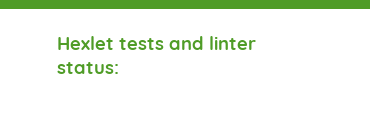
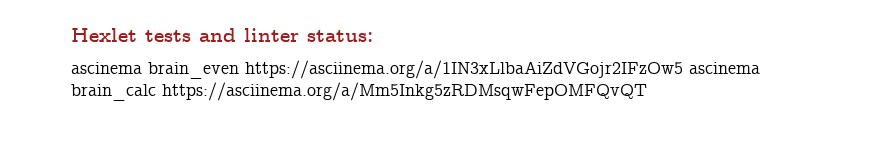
+ ascinema brain_even https://asciinema.org/a/1IN3xLlbaAiZdVGojr2IFzOw5 ascinema brain_calc https://asciinema.org/a/Mm5Inkg5zRDMsqwFepOMFQvQT

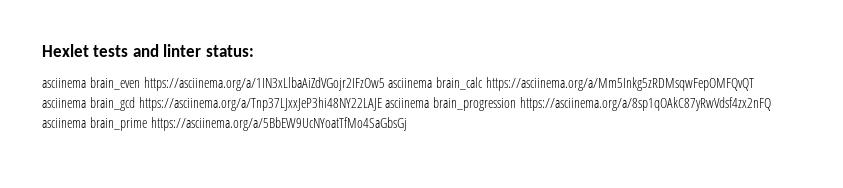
- ascinema brain_even https://asciinema.org/a/1IN3xLlbaAiZdVGojr2IFzOw5 ascinema brain_calc https://asciinema.org/a/Mm5Inkg5zRDMsqwFepOMFQvQT
+ asciinema brain_even https://asciinema.org/a/1IN3xLlbaAiZdVGojr2IFzOw5 asciinema brain_calc https://asciinema.org/a/Mm5Inkg5zRDMsqwFepOMFQvQT asciinema brain_gcd https://asciinema.org/a/Tnp37LJxxJeP3hi48NY22LAJE asciinema brain_progression https://asciinema.org/a/8sp1qOAkC87yRwVdsf4zx2nFQ asciinema brain_prime https://asciinema.org/a/5BbEW9UcNYoatTfMo4SaGbsGj

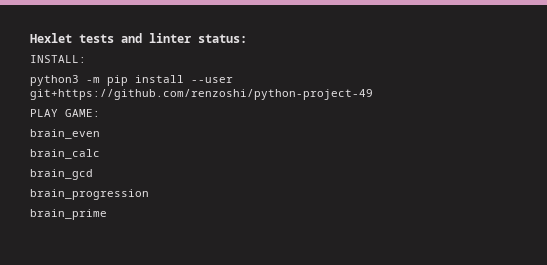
- asciinema brain_even https://asciinema.org/a/1IN3xLlbaAiZdVGojr2IFzOw5 asciinema brain_calc https://asciinema.org/a/Mm5Inkg5zRDMsqwFepOMFQvQT asciinema brain_gcd https://asciinema.org/a/Tnp37LJxxJeP3hi48NY22LAJE asciinema brain_progression https://asciinema.org/a/8sp1qOAkC87yRwVdsf4zx2nFQ asciinema brain_prime https://asciinema.org/a/5BbEW9UcNYoatTfMo4SaGbsGj
+ INSTALL:
+ python3 -m pip install --user git+https://github.com/renzoshi/python-project-49
+ PLAY GAME:
+ brain_even
+ brain_calc
+ brain_gcd
+ brain_progression
+ brain_prime

